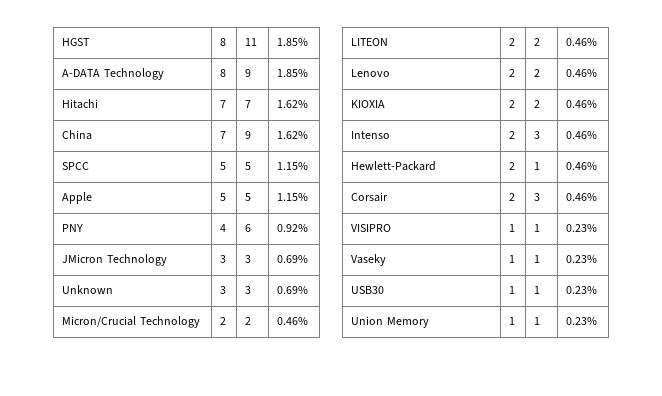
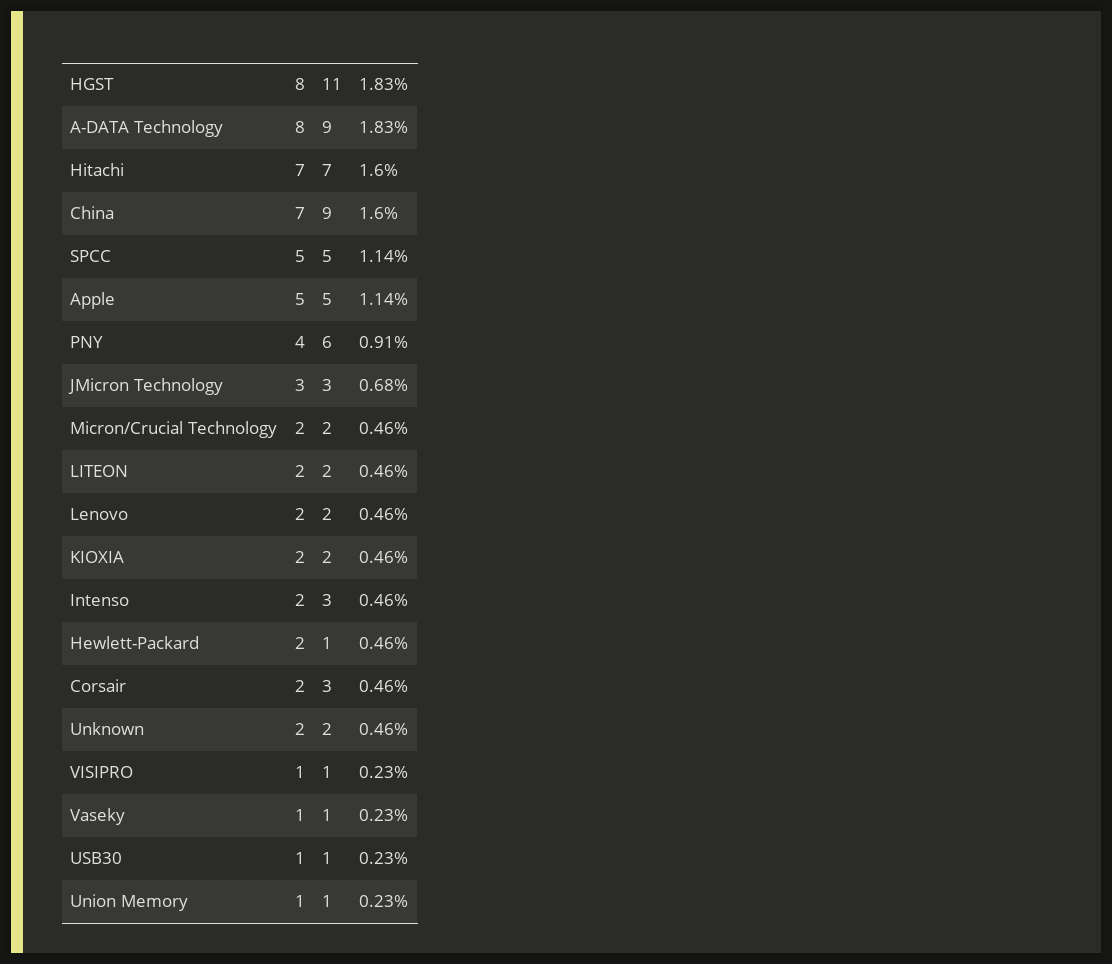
- HGST | 8 | 11 | 1.85%
+ HGST | 8 | 11 | 1.83%
- A-DATA Technology | 8 | 9 | 1.85%
+ A-DATA Technology | 8 | 9 | 1.83%
- Hitachi | 7 | 7 | 1.62%
+ Hitachi | 7 | 7 | 1.6%
- China | 7 | 9 | 1.62%
+ China | 7 | 9 | 1.6%
- SPCC | 5 | 5 | 1.15%
+ SPCC | 5 | 5 | 1.14%
- Apple | 5 | 5 | 1.15%
+ Apple | 5 | 5 | 1.14%
- PNY | 4 | 6 | 0.92%
+ PNY | 4 | 6 | 0.91%
- JMicron Technology | 3 | 3 | 0.69%
- Unknown | 3 | 3 | 0.69%
+ JMicron Technology | 3 | 3 | 0.68%
+ Unknown | 2 | 2 | 0.46%

